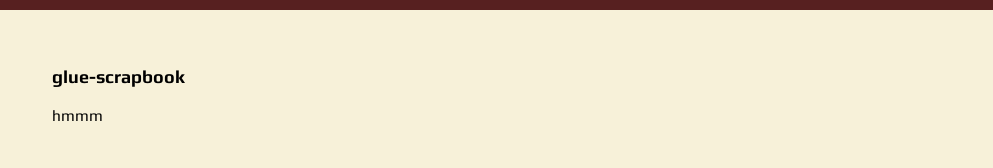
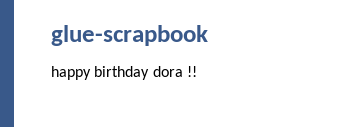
- hmmm
+ happy birthday dora !!

